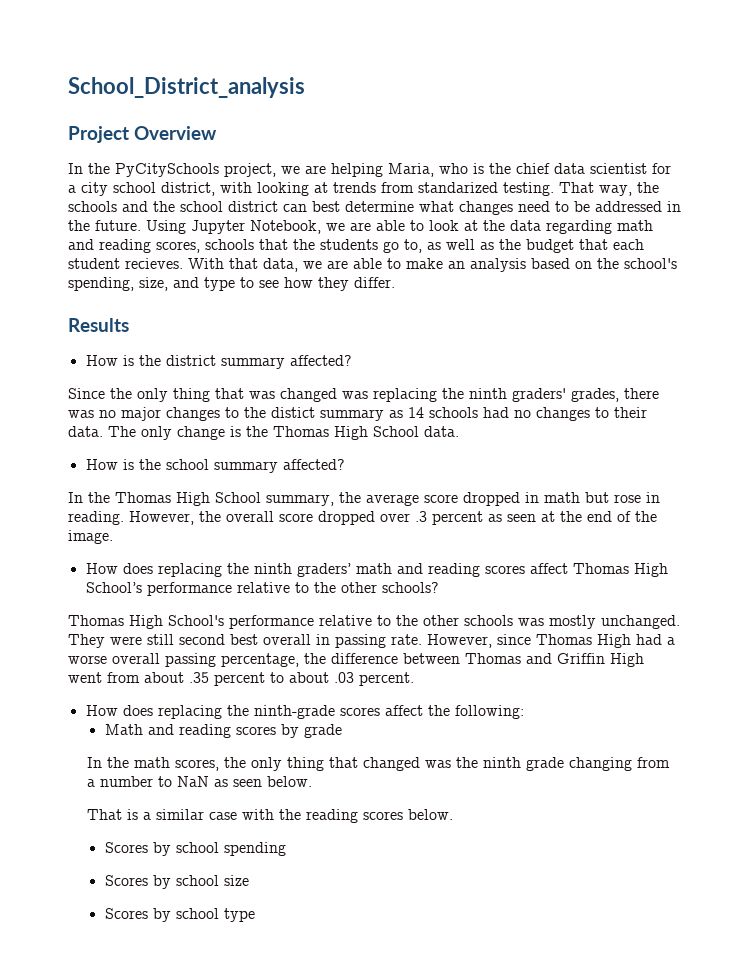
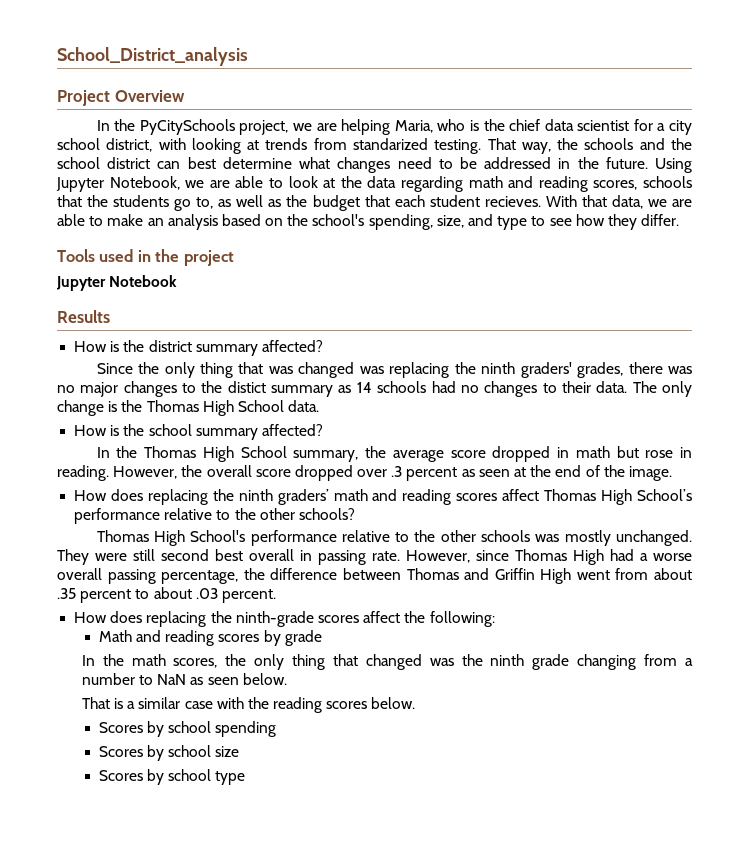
+ Tools used in the project
+ Jupyter Notebook

